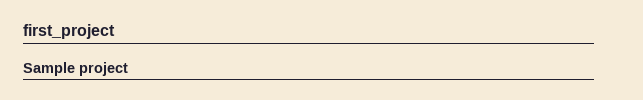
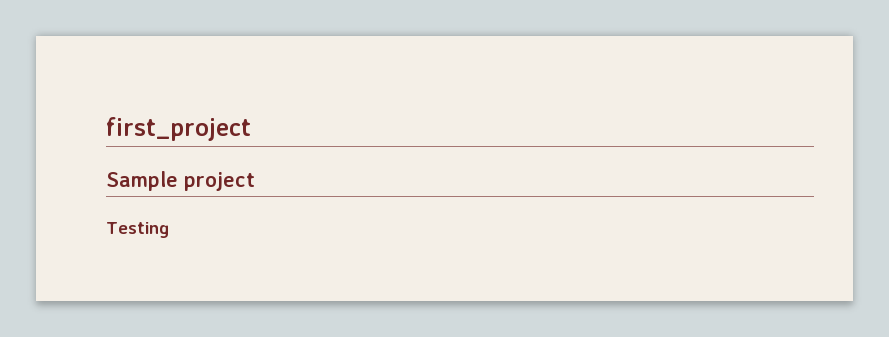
+ Testing

